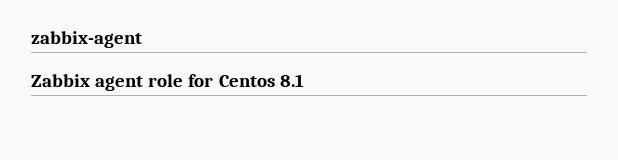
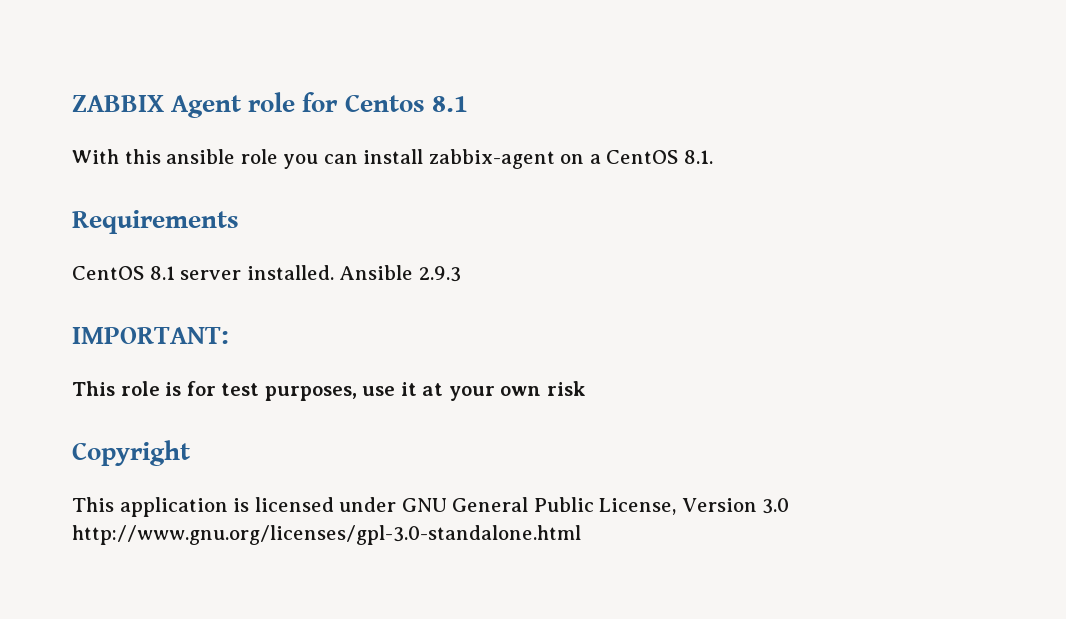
- zabbix-agent
- Zabbix agent role for Centos 8.1
+ ZABBIX Agent role for Centos 8.1
+ With this ansible role you can install zabbix-agent on a CentOS 8.1.
+ Requirements
+ CentOS 8.1 server installed. Ansible 2.9.3
+ IMPORTANT:
+ This role is for test purposes, use it at your own risk
+ Copyright
+ This application is licensed under GNU General Public License, Version 3.0 http://www.gnu.org/licenses/gpl-3.0-standalone.html

